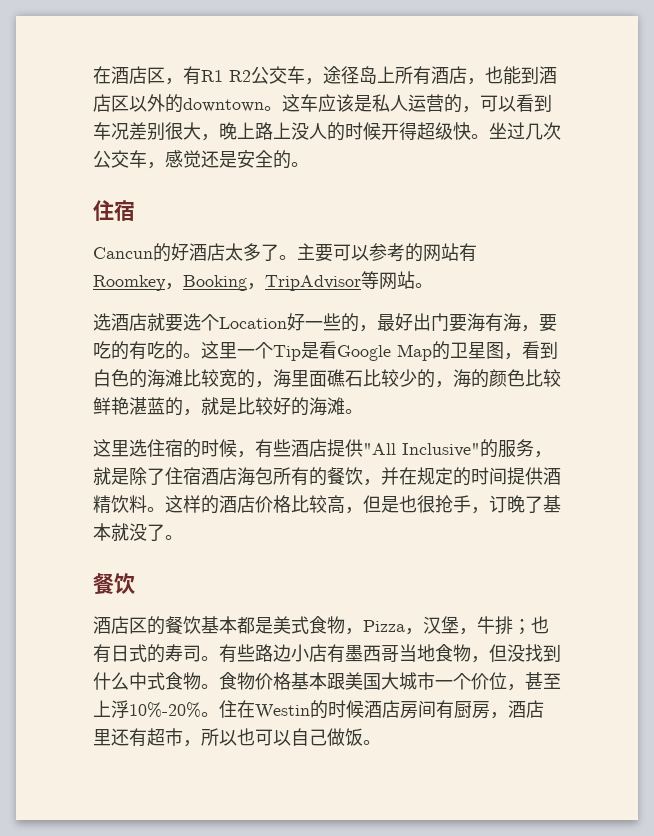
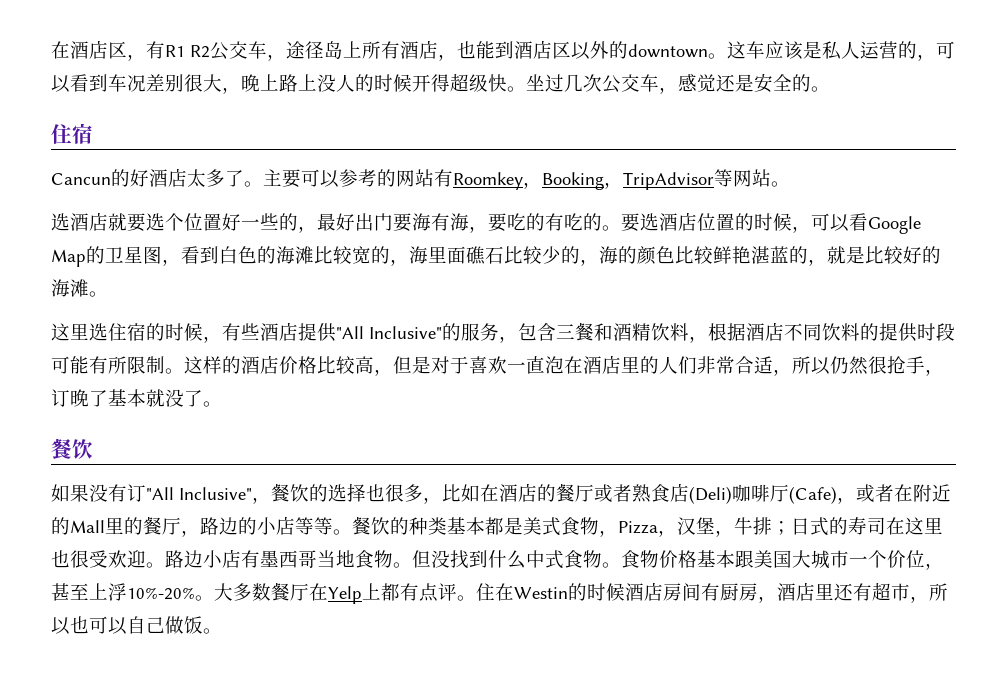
- 选酒店就要选个Location好一些的，最好出门要海有海，要吃的有吃的。
+ 选酒店就要选个位置好一些的，最好出门要海有海，要吃的有吃的。
- 这里一个Tip是看Google Map的卫星图，看到白色的海滩比较宽的，海里面礁石比较少的，海的颜色比较鲜艳湛蓝的，就是比较好的海滩。
+ 要选酒店位置的时候，可以看Google Map的卫星图，看到白色的海滩比较宽的，海里面礁石比较少的，海的颜色比较鲜艳湛蓝的，就是比较好的海滩。
- 这里选住宿的时候，有些酒店提供"All Inclusive"的服务，就是除了住宿酒店海包所有的餐饮，并在规定的时间提供酒精饮料。
+ 这里选住宿的时候，有些酒店提供"All Inclusive"的服务，包含三餐和酒精饮料，根据酒店不同饮料的提供时段可能有所限制。
- 这样的酒店价格比较高，但是也很抢手，订晚了基本就没了。
+ 这样的酒店价格比较高，但是对于喜欢一直泡在酒店里的人们非常合适，所以仍然很抢手，订晚了基本就没了。
- 酒店区的餐饮基本都是美式食物，Pizza，汉堡，牛排；也有日式的寿司。有些路边小店有墨西哥当地食物，但没找到什么中式食物。
+ 如果没有订"All Inclusive"，餐饮的选择也很多，比如在酒店的餐厅或者熟食店(Deli)咖啡厅(Cafe)，或者在附近的Mall里的餐厅，路边的小店等等。餐饮的种类基本都是美式食物，Pizza，汉堡，牛排；日式的寿司在这里也很受欢迎。路边小店有墨西哥当地食物。但没找到什么中式食物。
+ 大多数餐厅在Yelp上都有点评。

